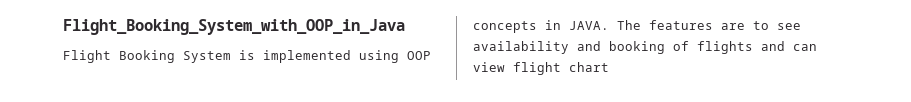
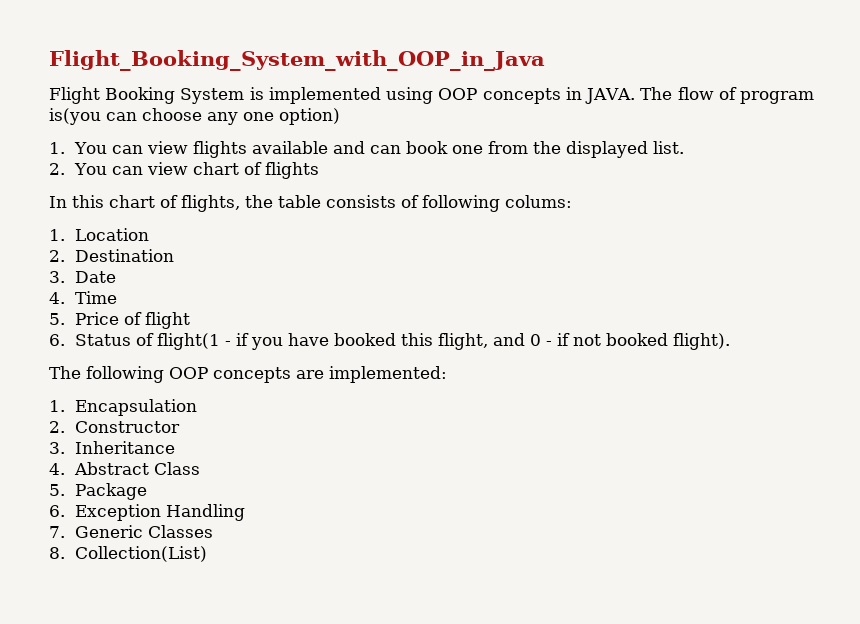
- The features are to see availability and booking of flights and can view flight chart
+ The flow of program is(you can choose any one option)
+ 1. You can view flights available and can book one from the displayed list.
+ 2. You can view chart of flights
+ In this chart of flights, the table consists of following colums:
+ 1. Location
+ 2. Destination
+ 3. Date
+ 4. Time
+ 5. Price of flight
+ 6. Status of flight(1 - if you have booked this flight, and 0 - if not booked flight).
+ The following OOP concepts are implemented:
+ 1. Encapsulation
+ 2. Constructor
+ 3. Inheritance
+ 4. Abstract Class
+ 5. Package
+ 6. Exception Handling
+ 7. Generic Classes
+ 8. Collection(List)

